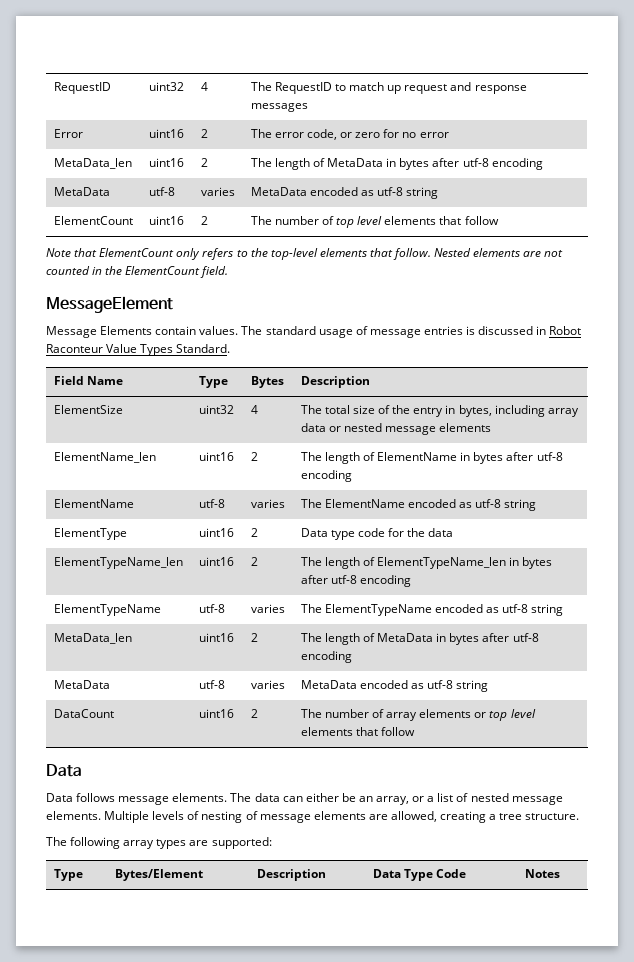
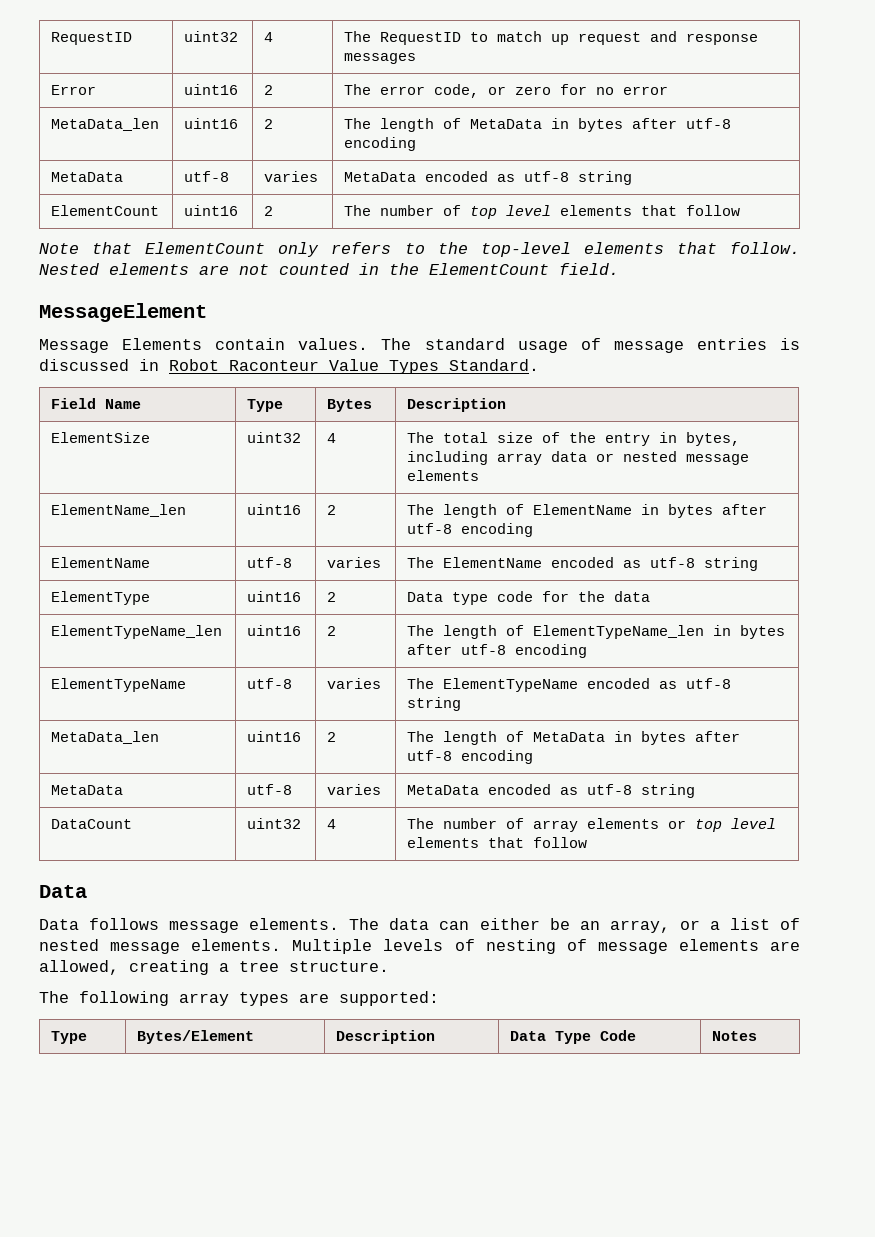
- DataCount | uint16 | 2 | The number of array elements or top level elements that follow
+ DataCount | uint32 | 4 | The number of array elements or top level elements that follow

